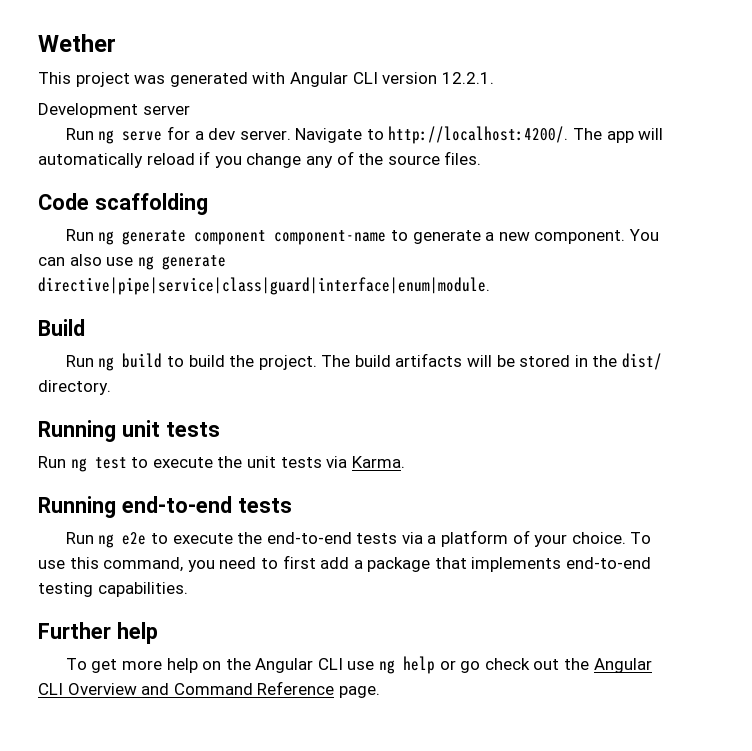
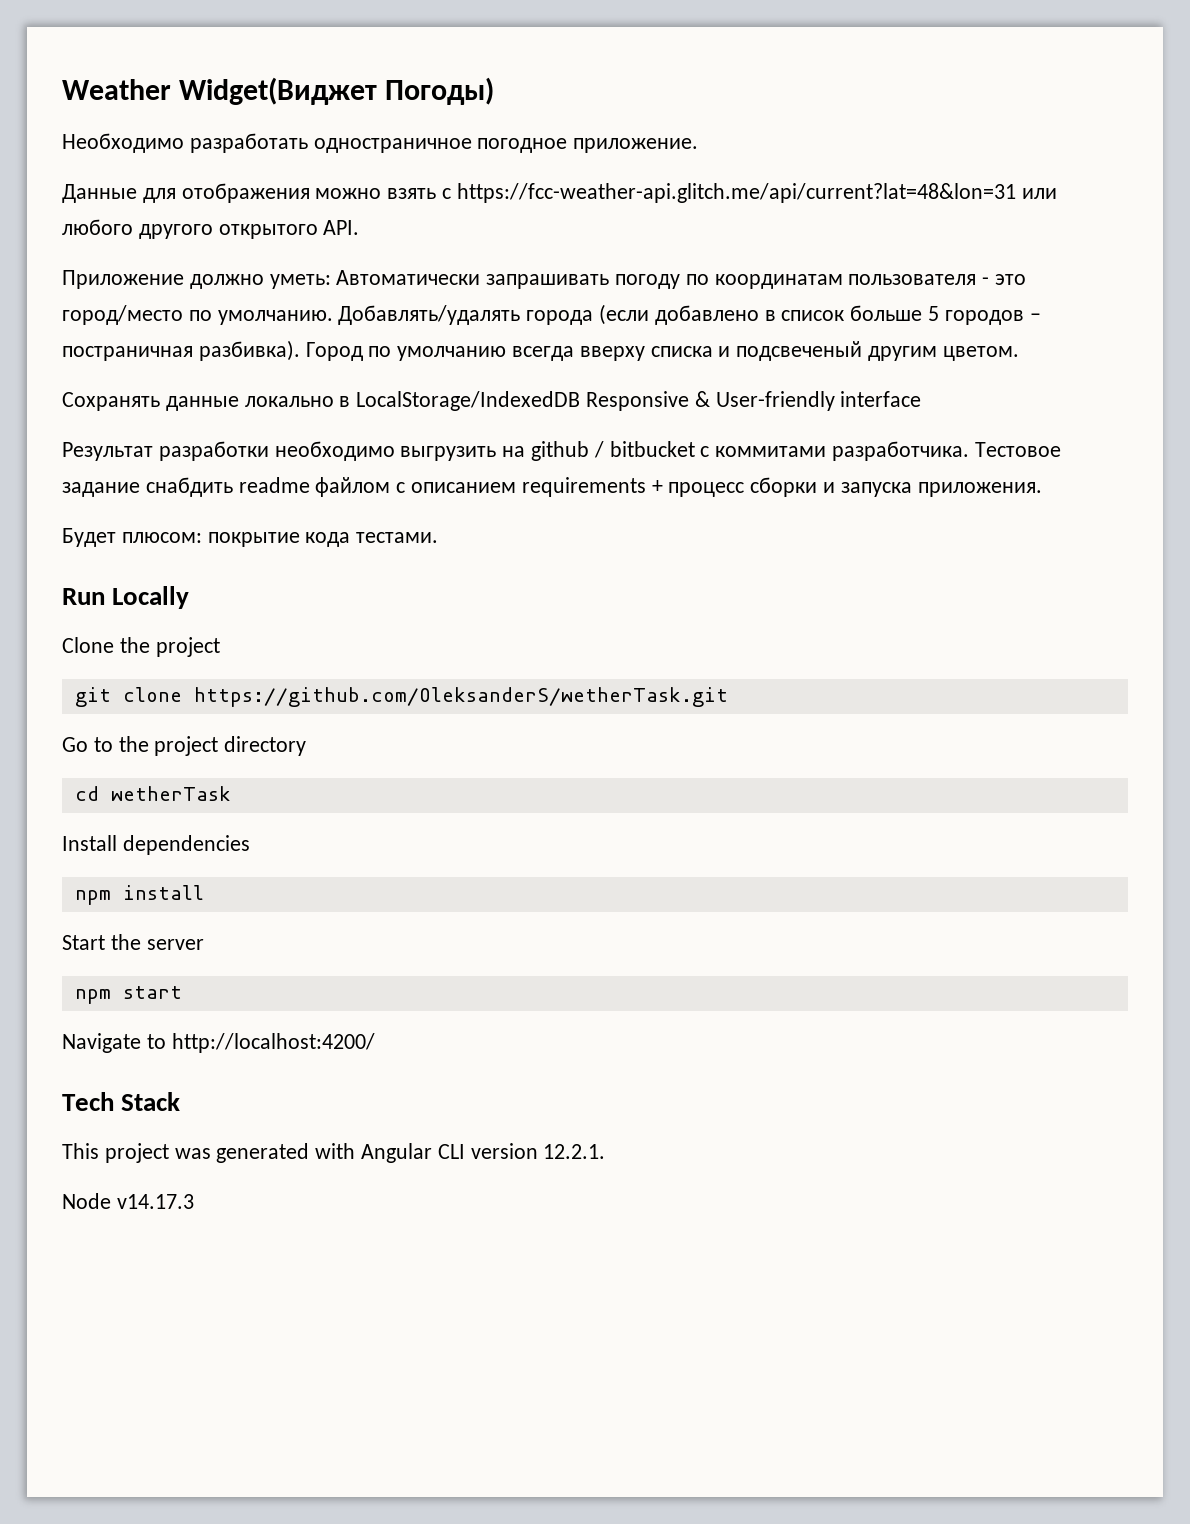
- Wether
+ Weather Widget(Виджет Погоды)
+ Необходимо разработать одностраничное погодное приложение.
+ Данные для отображения можно взять с https://fcc-weather-api.glitch.me/api/current?lat=48&lon=31 или любого другого открытого API.
+ Приложение должно уметь: Автоматически запрашивать погоду по координатам пользователя - это город/место по умолчанию. Добавлять/удалять города (если добавлено в список больше 5 городов – постраничная разбивка). Город по умолчанию всегда вверху списка и подсвеченый другим цветом.
+ Сохранять данные локально в LocalStorage/IndexedDB Responsive & User-friendly interface
+ Результат разработки необходимо выгрузить на github / bitbucket с коммитами разработчика. Тестовое задание снабдить readme файлом с описанием requirements + процесс сборки и запуска приложения.
+ Будет плюсом: покрытие кода тестами.
+ Run Locally
+ Clone the project
+ git clone https://github.com/OleksanderS/wetherTask.git
+ Go to the project directory
+ cd wetherTask
+ Install dependencies
+ npm install
+ Start the server
+ npm start
+ Navigate to http://localhost:4200/
+ Tech Stack
- Development server
- Run ng serve for a dev server. Navigate to http://localhost:4200/. The app will automatically reload if you change any of the source files.
- Code scaffolding
- Run ng generate component component-name to generate a new component. You can also use ng generate directive|pipe|service|class|guard|interface|enum|module.
- Build
- Run ng build to build the project. The build artifacts will be stored in the dist/ directory.
- Running unit tests
- Run ng test to execute the unit tests via Karma.
- Running end-to-end tests
- Run ng e2e to execute the end-to-end tests via a platform of your choice. To use this command, you need to first add a package that implements end-to-end testing capabilities.
- Further help
- To get more help on the Angular CLI use ng help or go check out the Angular CLI Overview and Command Reference page.
+ Node v14.17.3

